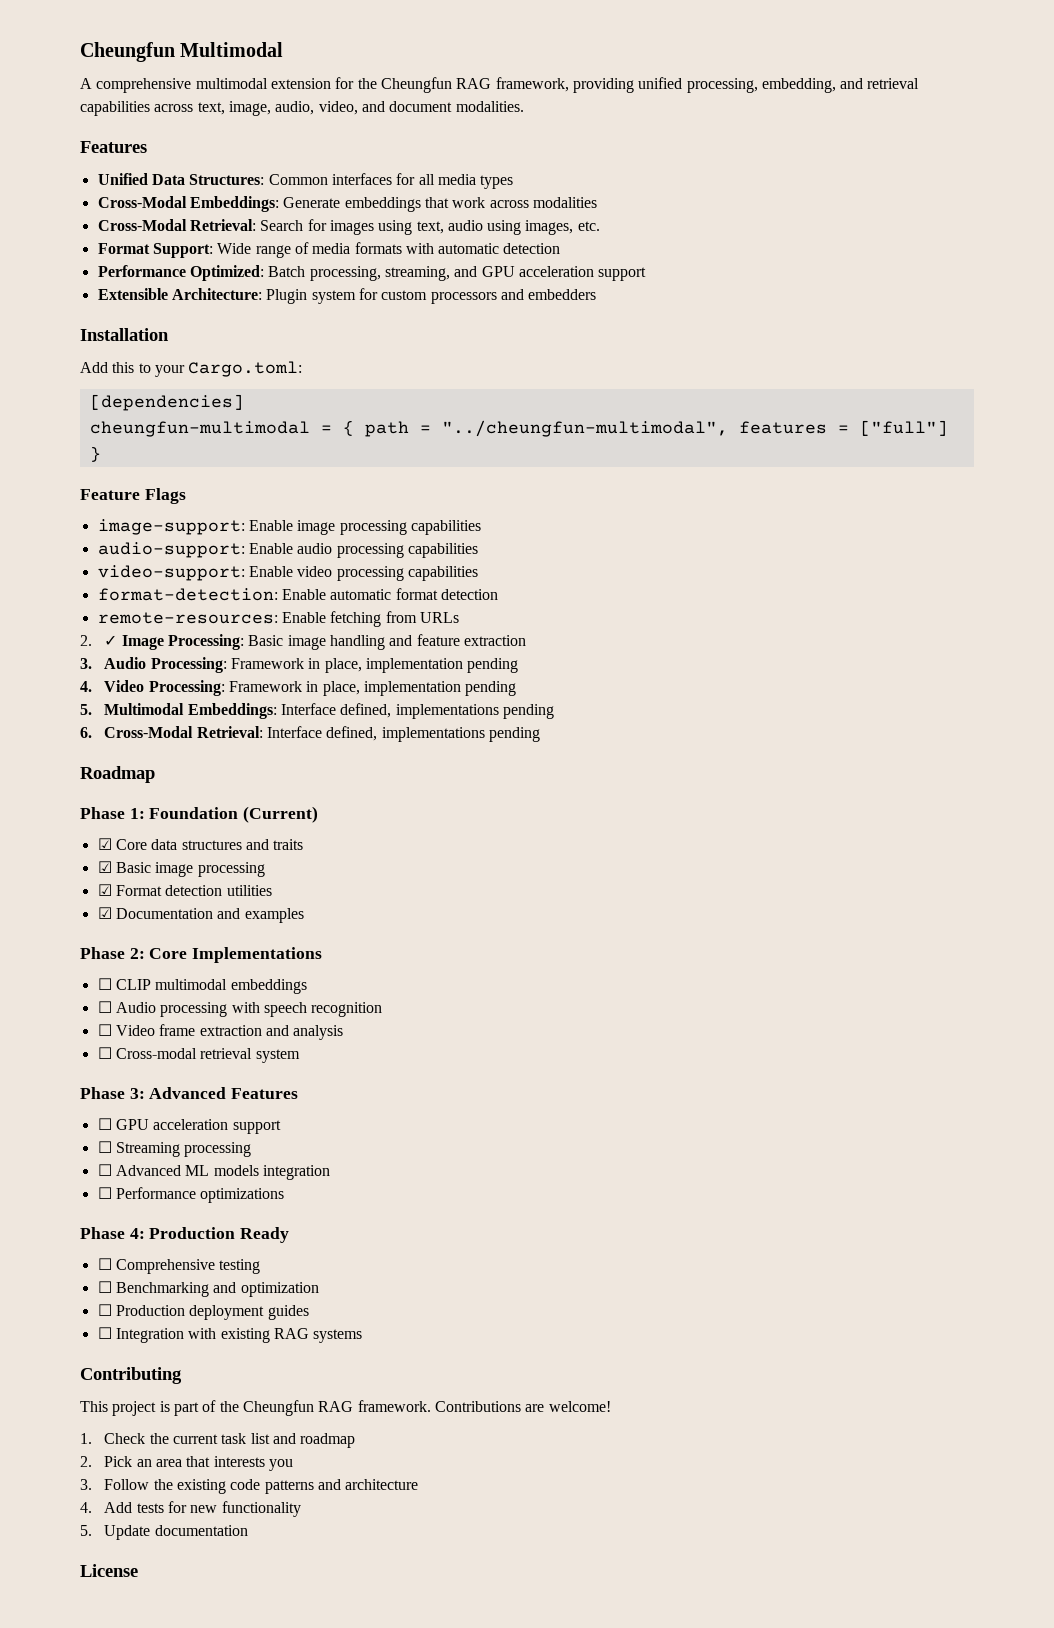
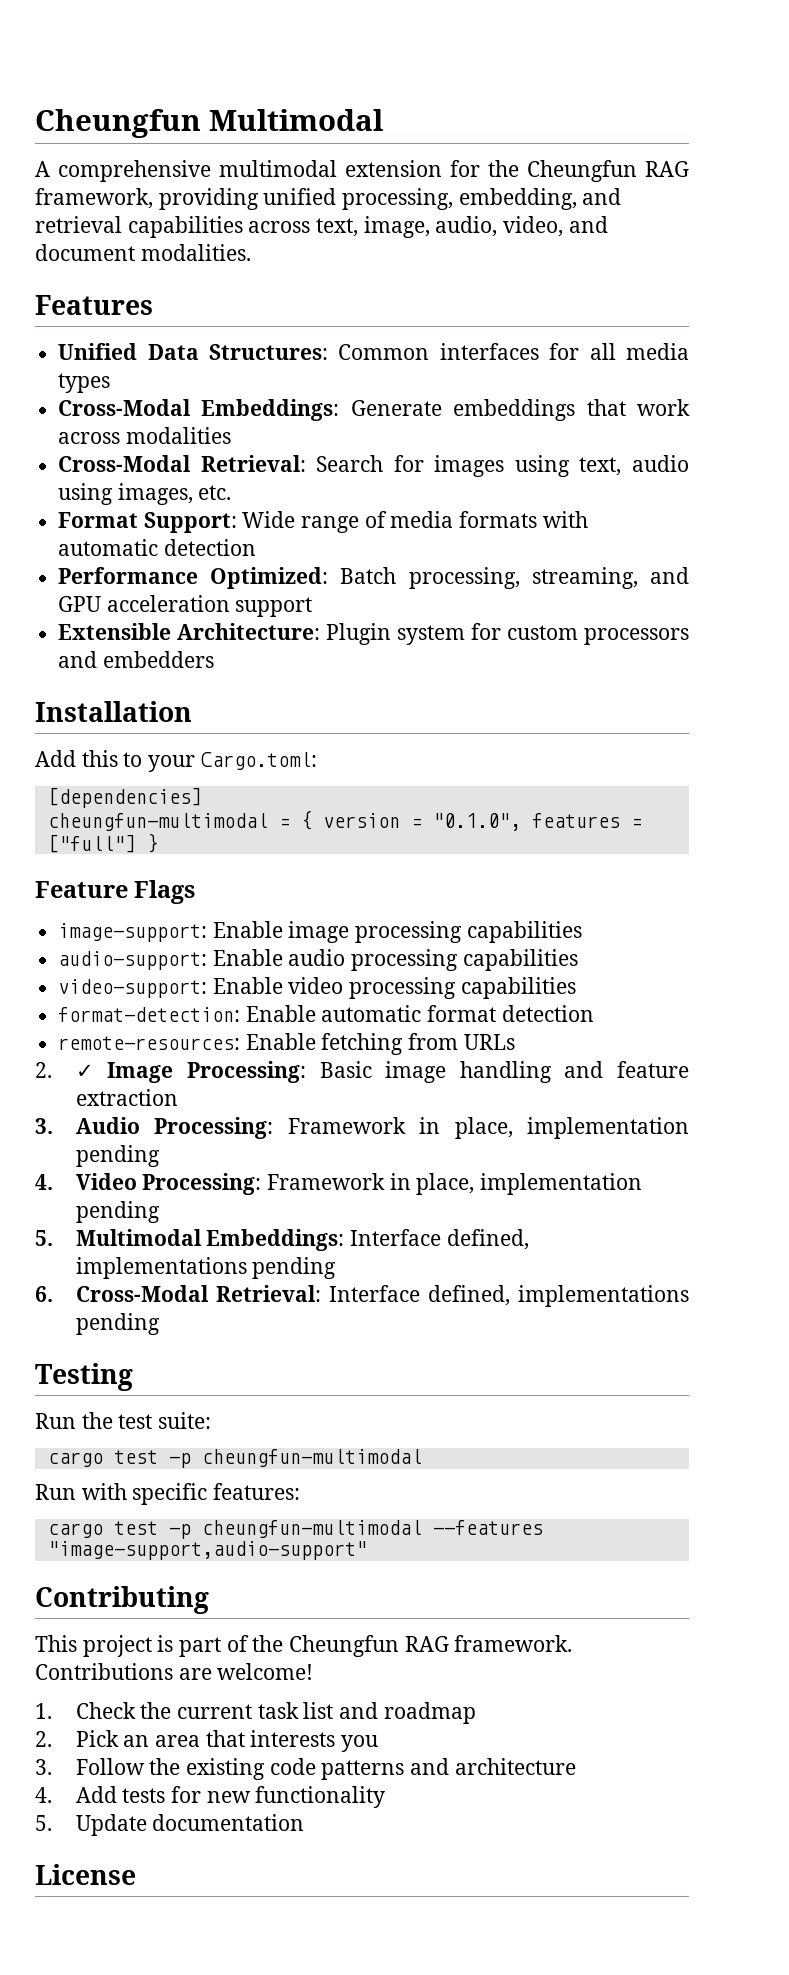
- cheungfun-multimodal = { path = "../cheungfun-multimodal", features = ["full"] }
+ cheungfun-multimodal = { version = "0.1.0", features = ["full"] }
- Roadmap
- Phase 1: Foundation (Current)
- ☑ Core data structures and traits
- ☑ Basic image processing
- ☑ Format detection utilities
- ☑ Documentation and examples
- Phase 2: Core Implementations
- ☐ CLIP multimodal embeddings
- ☐ Audio processing with speech recognition
- ☐ Video frame extraction and analysis
- ☐ Cross-modal retrieval system
- Phase 3: Advanced Features
- ☐ GPU acceleration support
- ☐ Streaming processing
- ☐ Advanced ML models integration
- ☐ Performance optimizations
- Phase 4: Production Ready
- ☐ Comprehensive testing
- ☐ Benchmarking and optimization
- ☐ Production deployment guides
- ☐ Integration with existing RAG systems
+ Testing
+ Run the test suite:
+ cargo test -p cheungfun-multimodal
+ Run with specific features:
+ cargo test -p cheungfun-multimodal --features "image-support,audio-support"

